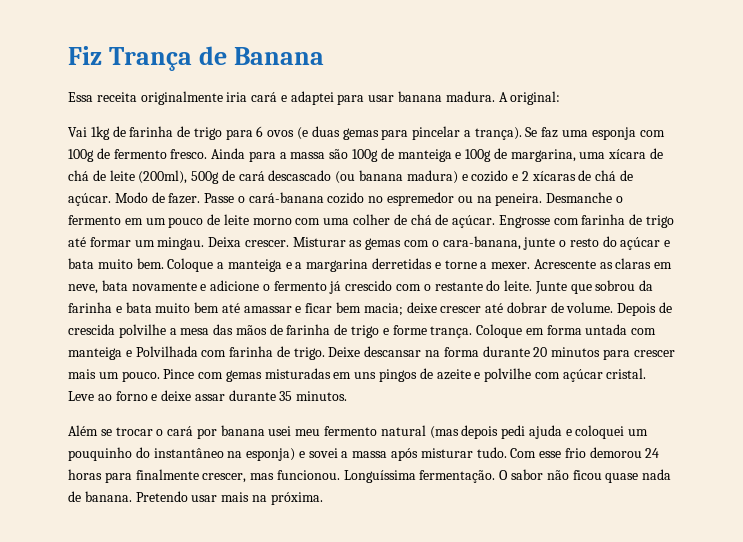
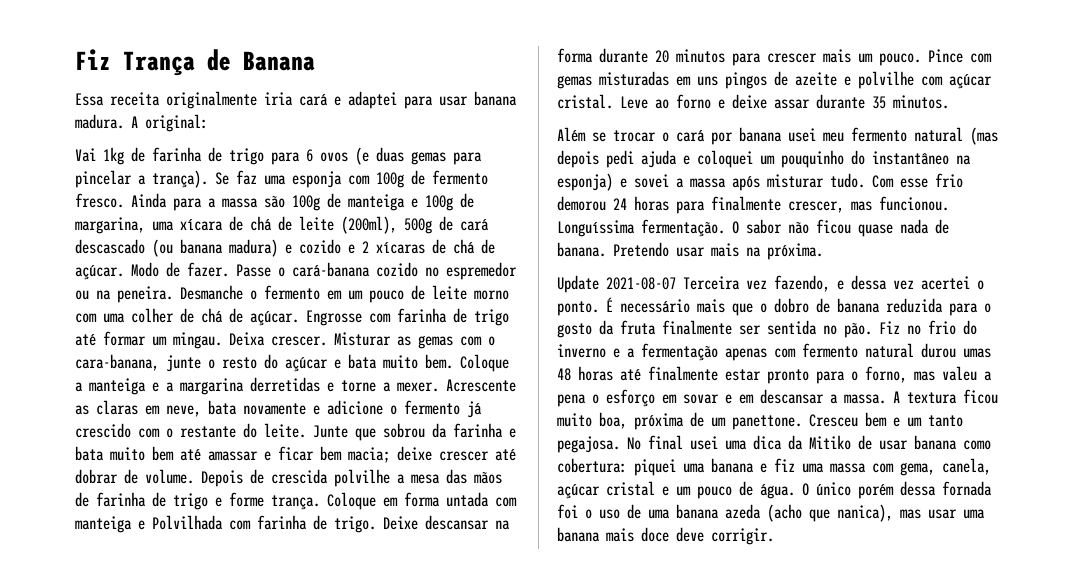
+ Update 2021-08-07 Terceira vez fazendo, e dessa vez acertei o ponto. É necessário mais que o dobro de banana reduzida para o gosto da fruta finalmente ser sentida no pão. Fiz no frio do inverno e a fermentação apenas com fermento natural durou umas 48 horas até finalmente estar pronto para o forno, mas valeu a pena o esforço em sovar e em descansar a massa. A textura ficou muito boa, próxima de um panettone. Cresceu bem e um tanto pegajosa. No final usei uma dica da Mitiko de usar banana como cobertura: piquei uma banana e fiz uma massa com gema, canela, açúcar cristal e um pouco de água. O único porém dessa fornada foi o uso de uma banana azeda (acho que nanica), mas usar uma banana mais doce deve corrigir.

